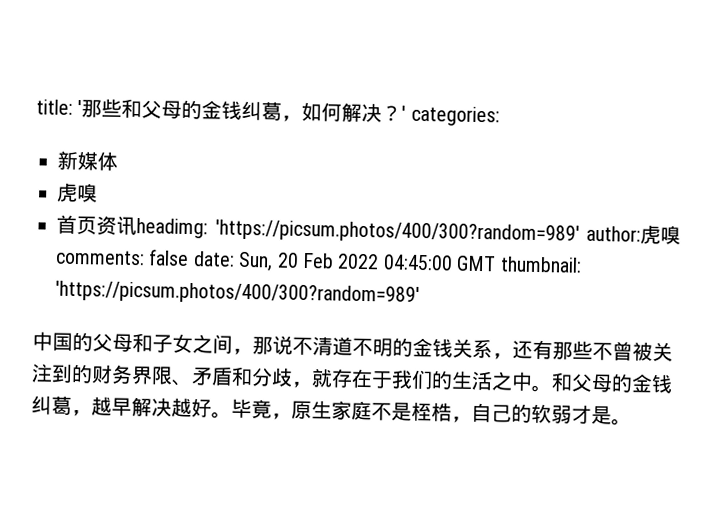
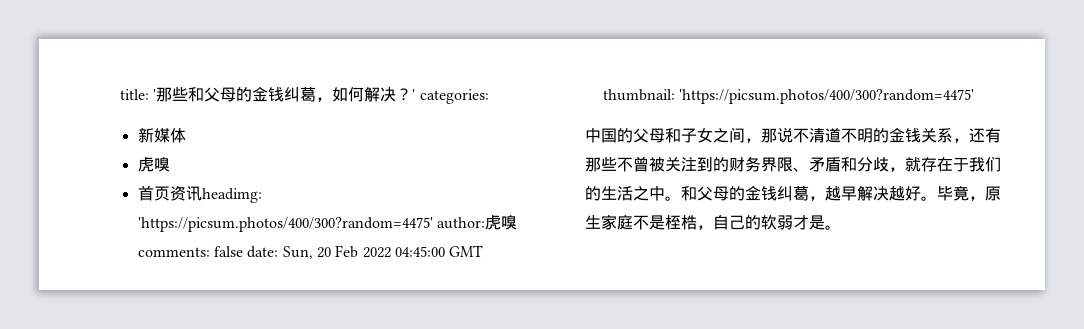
- 首页资讯headimg: 'https://picsum.photos/400/300?random=989' author:虎嗅comments: false date: Sun, 20 Feb 2022 04:45:00 GMT thumbnail: 'https://picsum.photos/400/300?random=989'
+ 首页资讯headimg: 'https://picsum.photos/400/300?random=4475' author:虎嗅comments: false date: Sun, 20 Feb 2022 04:45:00 GMT thumbnail: 'https://picsum.photos/400/300?random=4475'

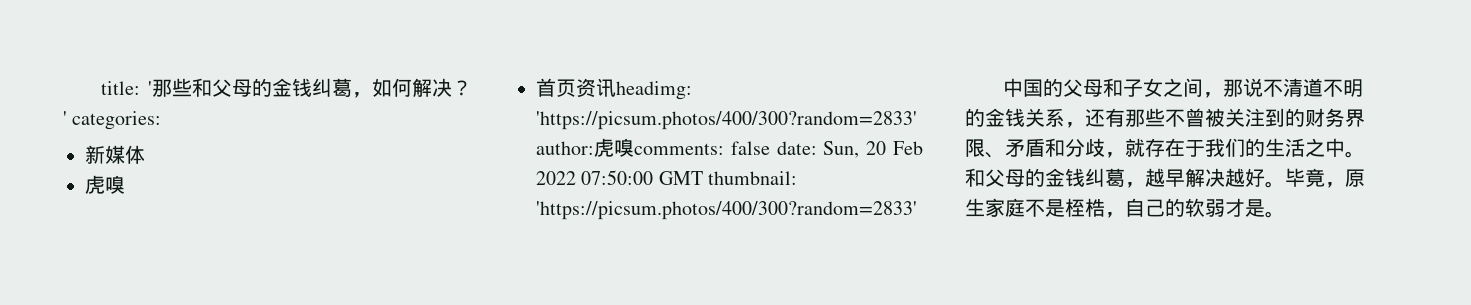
- 首页资讯headimg: 'https://picsum.photos/400/300?random=4475' author:虎嗅comments: false date: Sun, 20 Feb 2022 04:45:00 GMT thumbnail: 'https://picsum.photos/400/300?random=4475'
+ 首页资讯headimg: 'https://picsum.photos/400/300?random=2833' author:虎嗅comments: false date: Sun, 20 Feb 2022 07:50:00 GMT thumbnail: 'https://picsum.photos/400/300?random=2833'

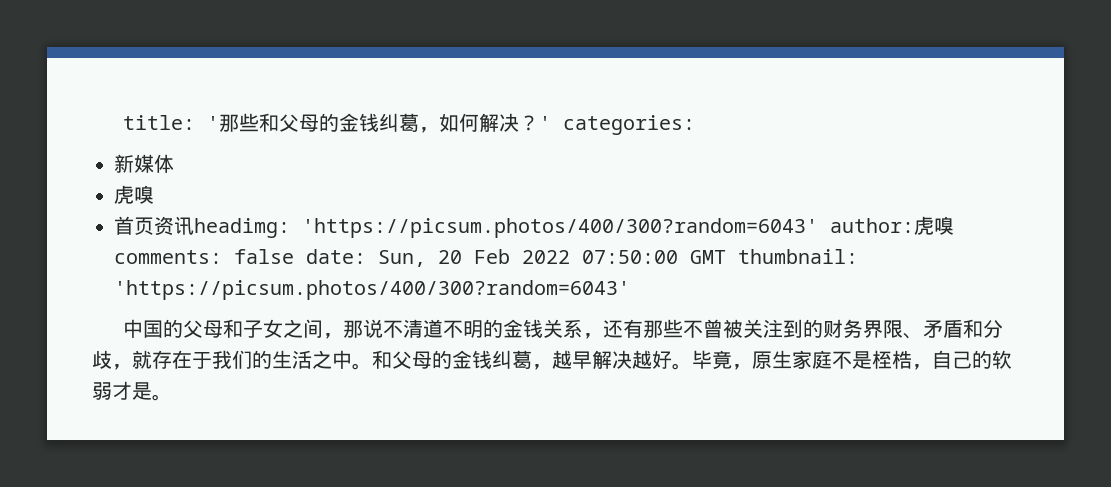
- 首页资讯headimg: 'https://picsum.photos/400/300?random=2833' author:虎嗅comments: false date: Sun, 20 Feb 2022 07:50:00 GMT thumbnail: 'https://picsum.photos/400/300?random=2833'
+ 首页资讯headimg: 'https://picsum.photos/400/300?random=6043' author:虎嗅comments: false date: Sun, 20 Feb 2022 07:50:00 GMT thumbnail: 'https://picsum.photos/400/300?random=6043'

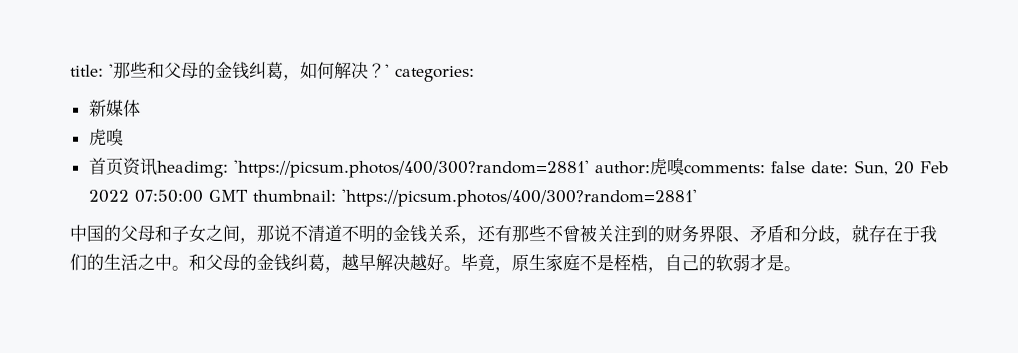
- 首页资讯headimg: 'https://picsum.photos/400/300?random=6043' author:虎嗅comments: false date: Sun, 20 Feb 2022 07:50:00 GMT thumbnail: 'https://picsum.photos/400/300?random=6043'
+ 首页资讯headimg: 'https://picsum.photos/400/300?random=2881' author:虎嗅comments: false date: Sun, 20 Feb 2022 07:50:00 GMT thumbnail: 'https://picsum.photos/400/300?random=2881'

